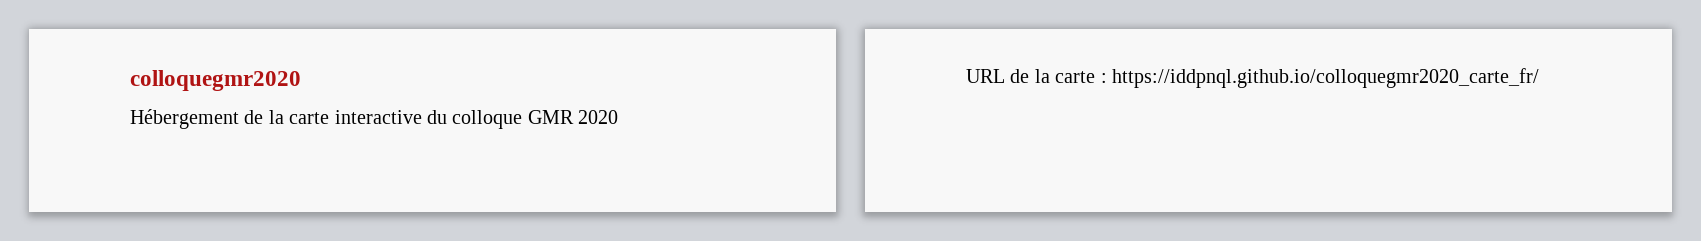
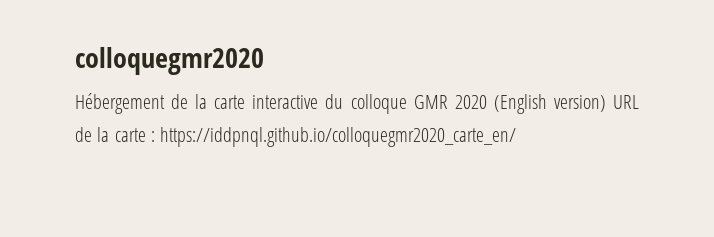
- Hébergement de la carte interactive du colloque GMR 2020
- URL de la carte : https://iddpnql.github.io/colloquegmr2020_carte_fr/
+ Hébergement de la carte interactive du colloque GMR 2020 (English version) URL de la carte : https://iddpnql.github.io/colloquegmr2020_carte_en/

